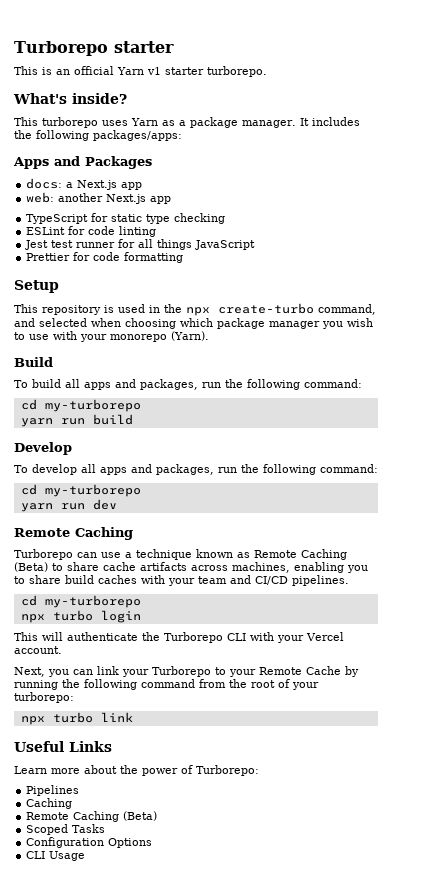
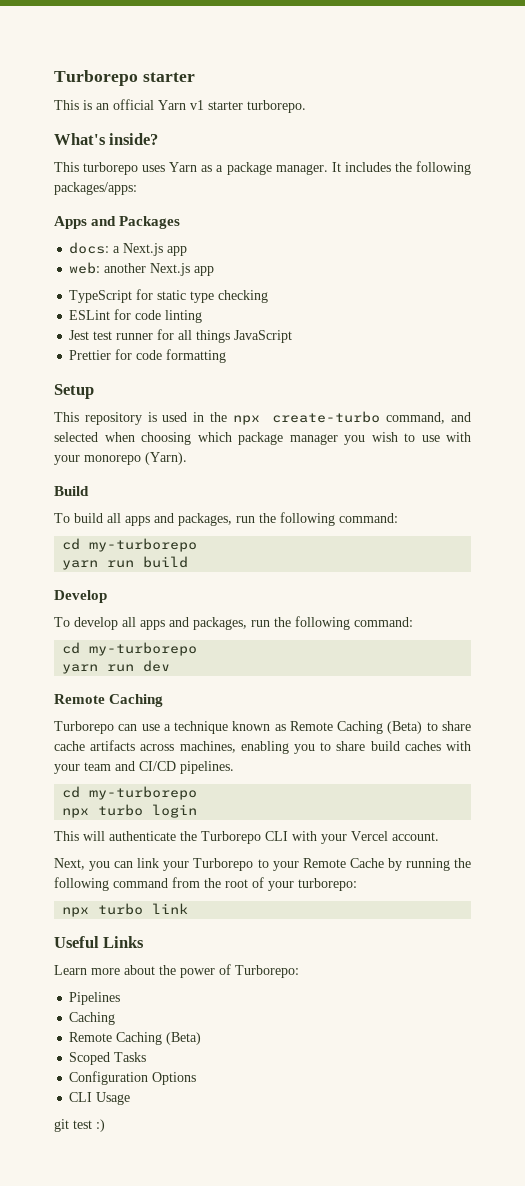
+ git test :)

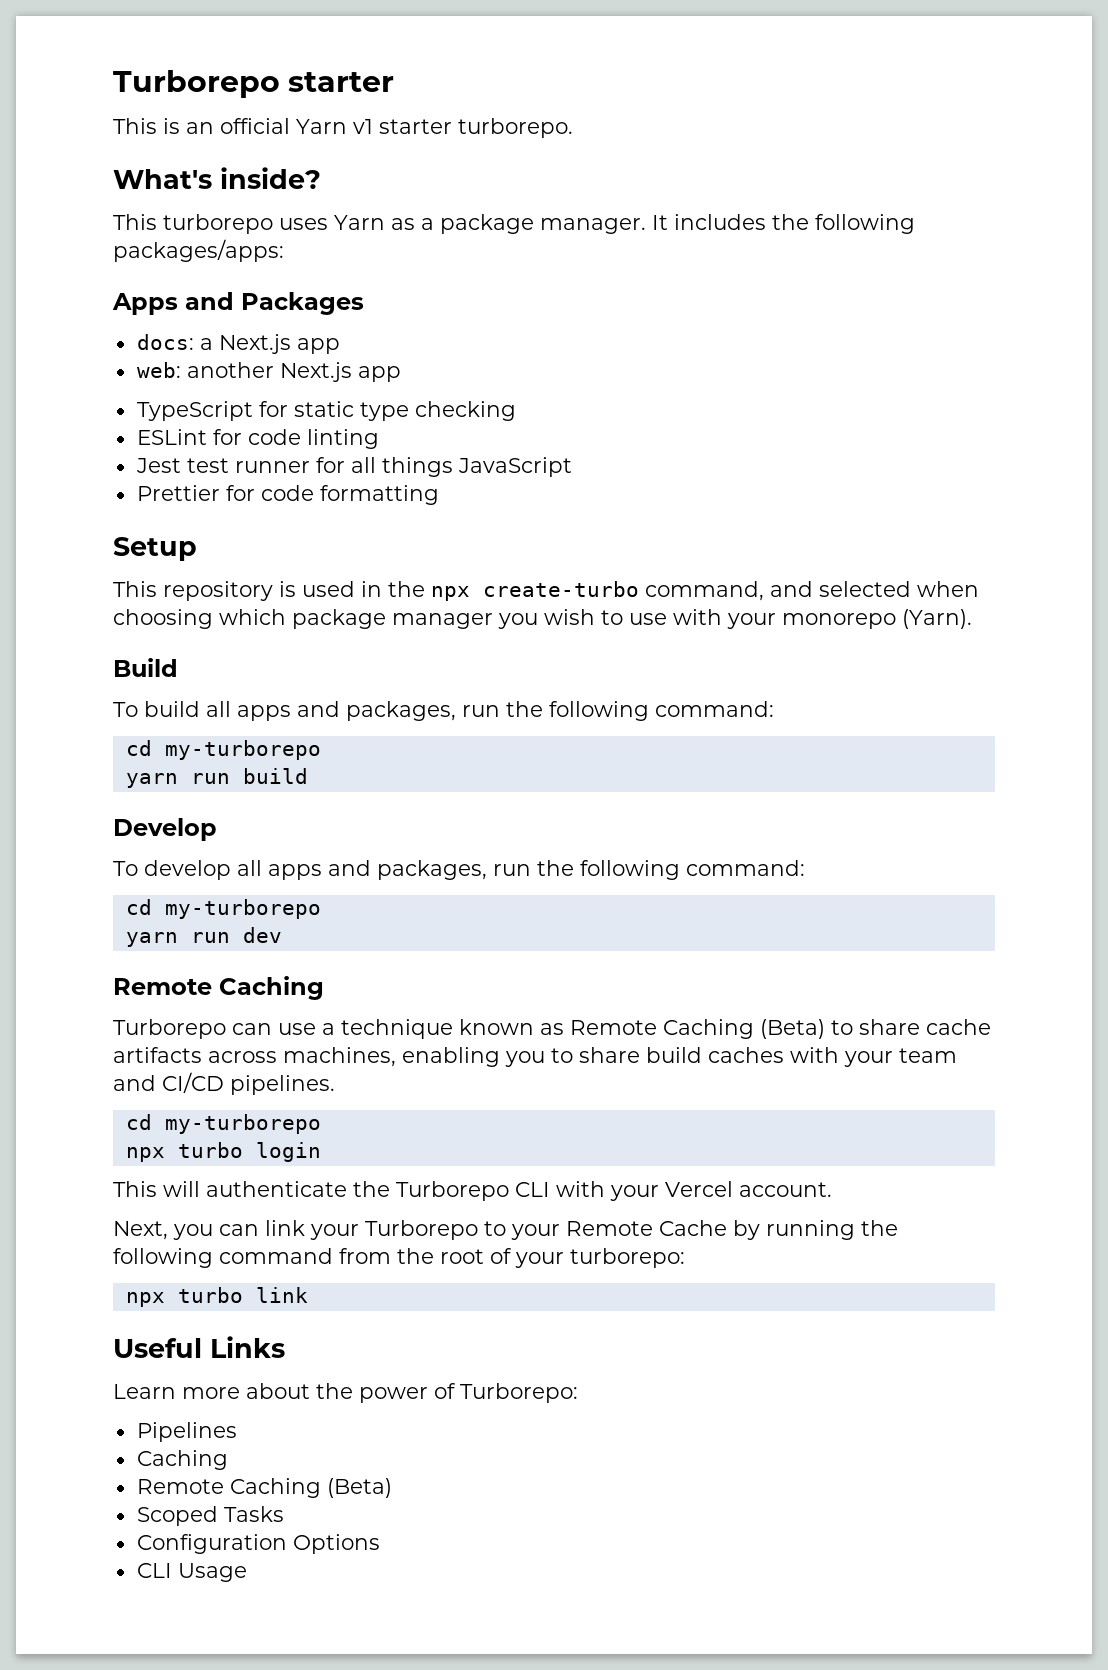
- git test :)

